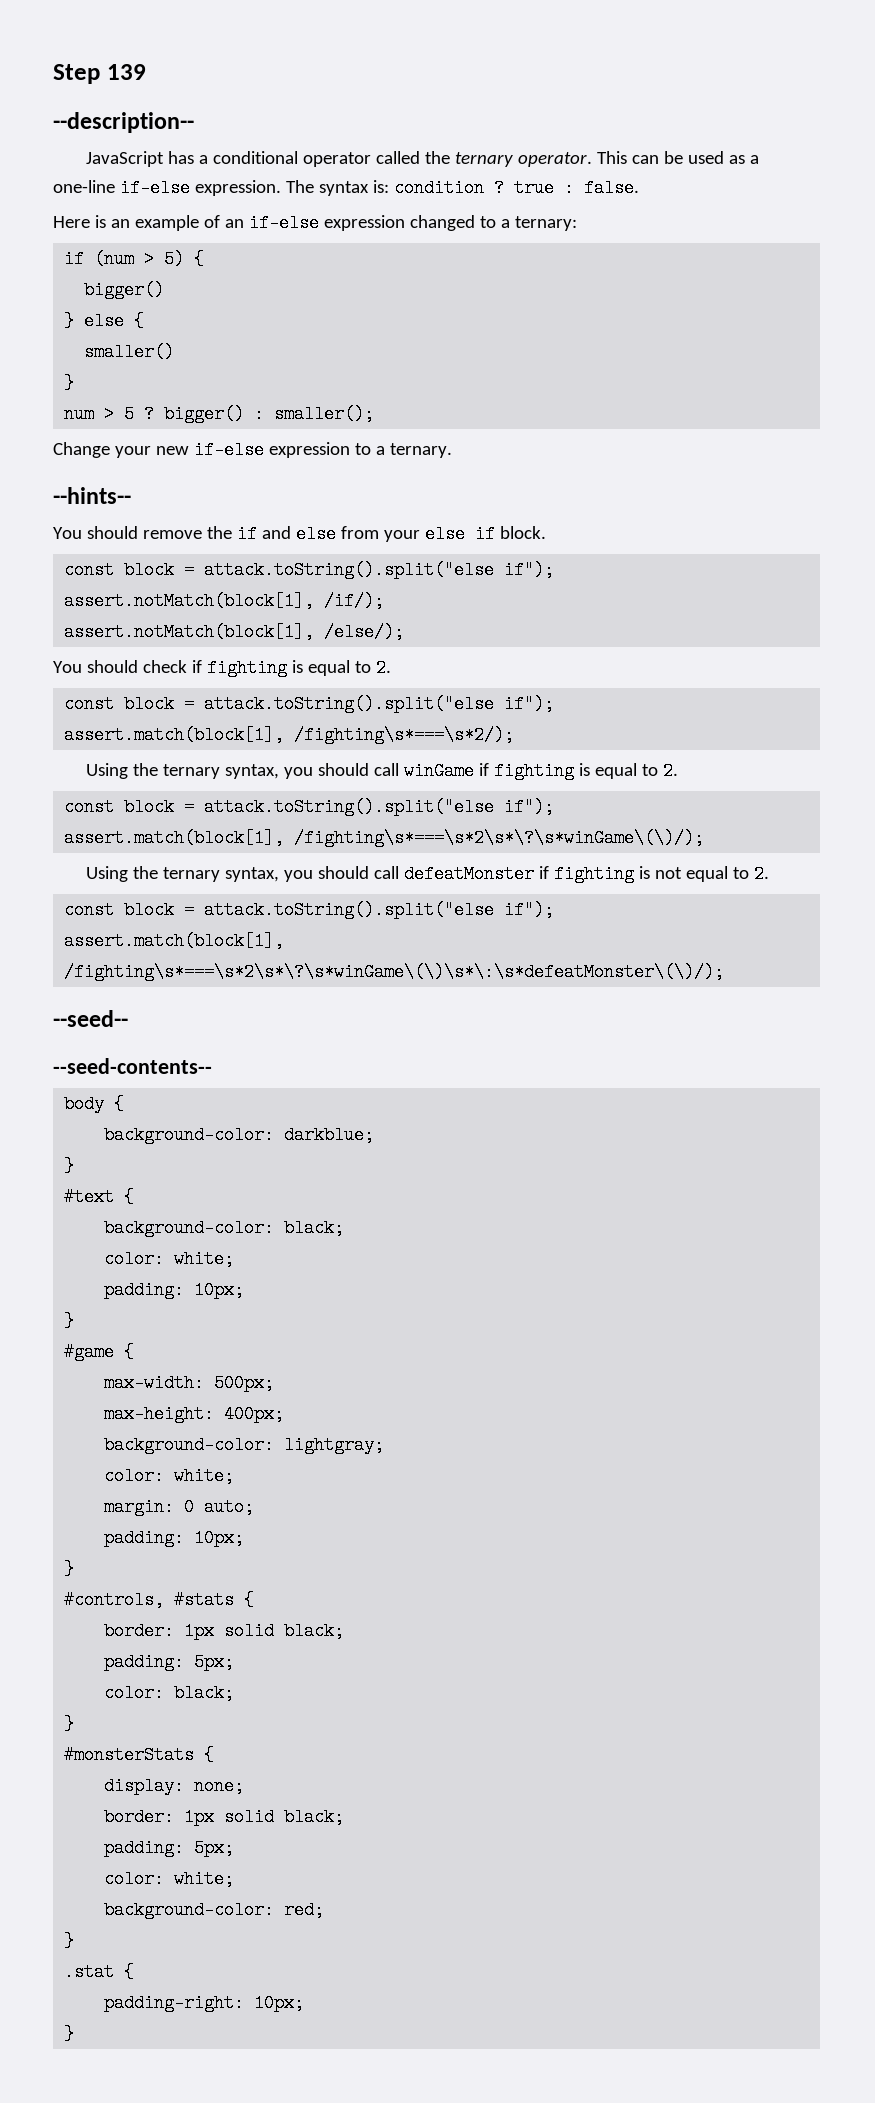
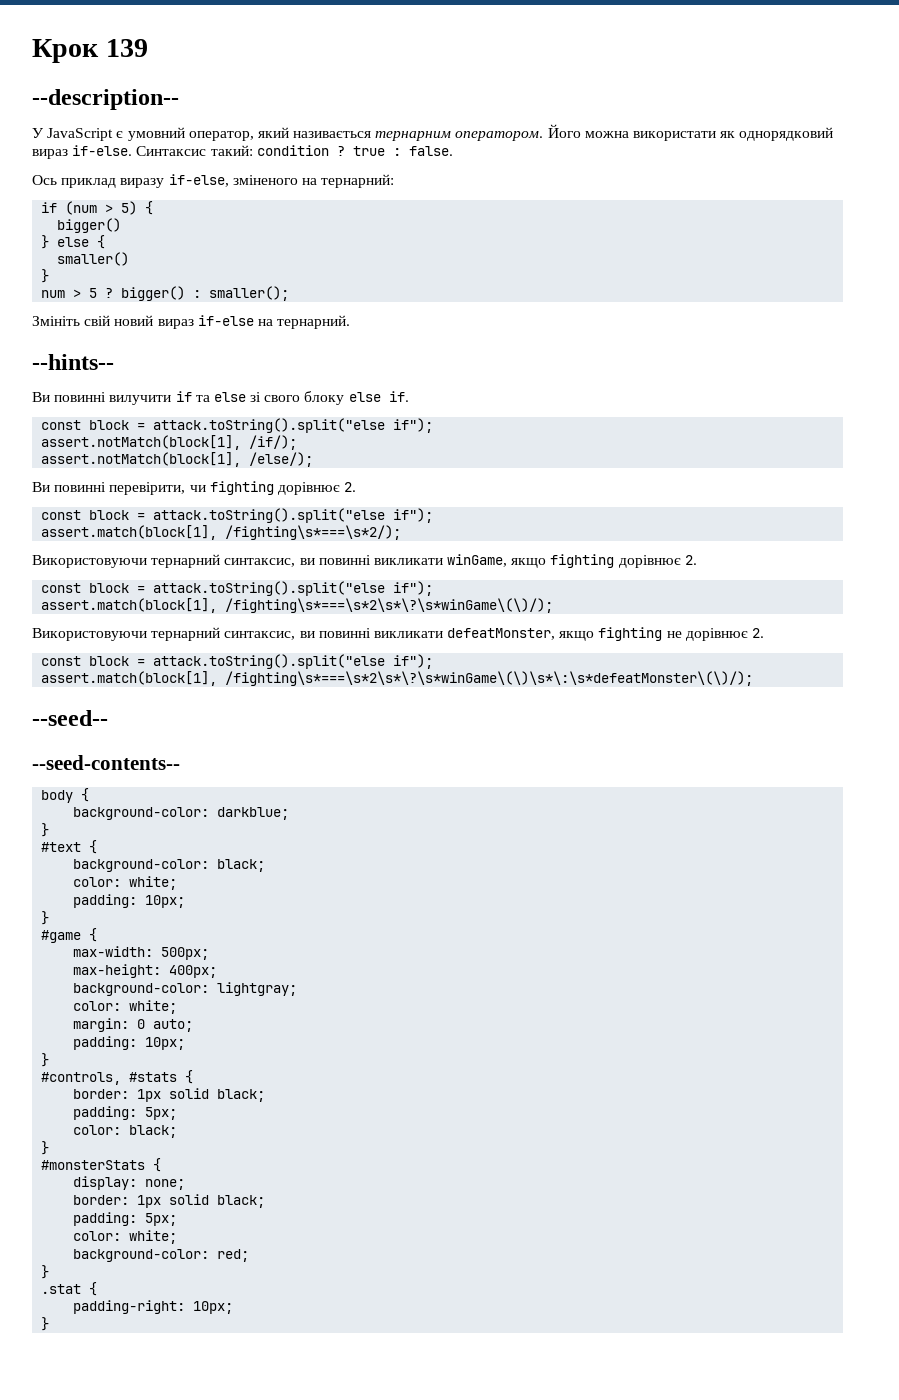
- Step 139
+ Крок 139
- JavaScript has a conditional operator called the ternary operator. This can be used as a one-line if-else expression. The syntax is: condition ? true : false.
+ У JavaScript є умовний оператор, який називається тернарним оператором. Його можна використати як однорядковий вираз if-else. Синтаксис такий: condition ? true : false.
- Here is an example of an if-else expression changed to a ternary:
+ Ось приклад виразу if-else, зміненого на тернарний:
- Change your new if-else expression to a ternary.
+ Змініть свій новий вираз if-else на тернарний.
  --hints--
- You should remove the if and else from your else if block.
+ Ви повинні вилучити if та else зі свого блоку else if.
- You should check if fighting is equal to 2.
+ Ви повинні перевірити, чи fighting дорівнює 2.
- Using the ternary syntax, you should call winGame if fighting is equal to 2.
+ Використовуючи тернарний синтаксис, ви повинні викликати winGame, якщо fighting дорівнює 2.
- Using the ternary syntax, you should call defeatMonster if fighting is not equal to 2.
+ Використовуючи тернарний синтаксис, ви повинні викликати defeatMonster, якщо fighting не дорівнює 2.

